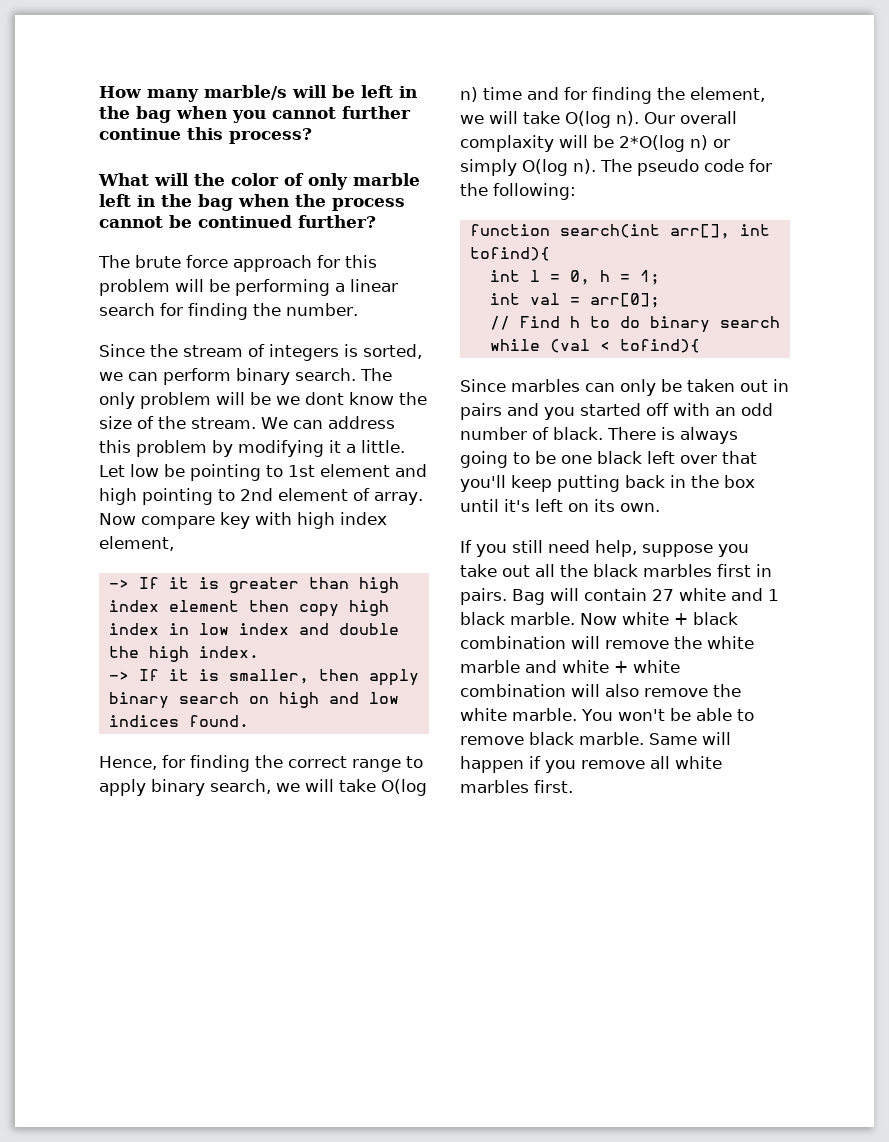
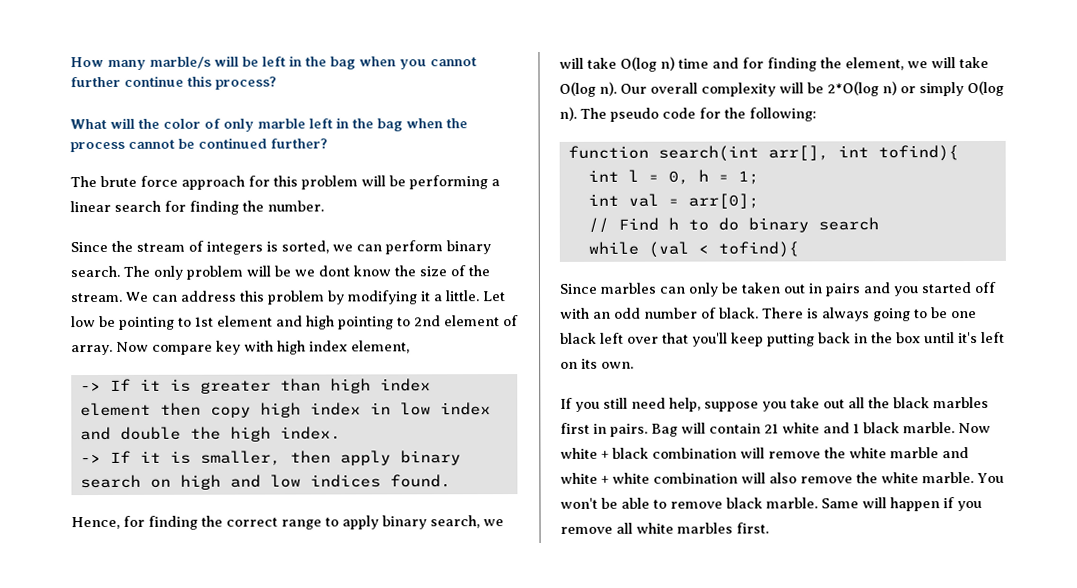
- Our overall complaxity will be 2*O(log n) or simply O(log n).
+ Our overall complexity will be 2*O(log n) or simply O(log n).
- Bag will contain 27 white and 1 black marble.
+ Bag will contain 21 white and 1 black marble.

